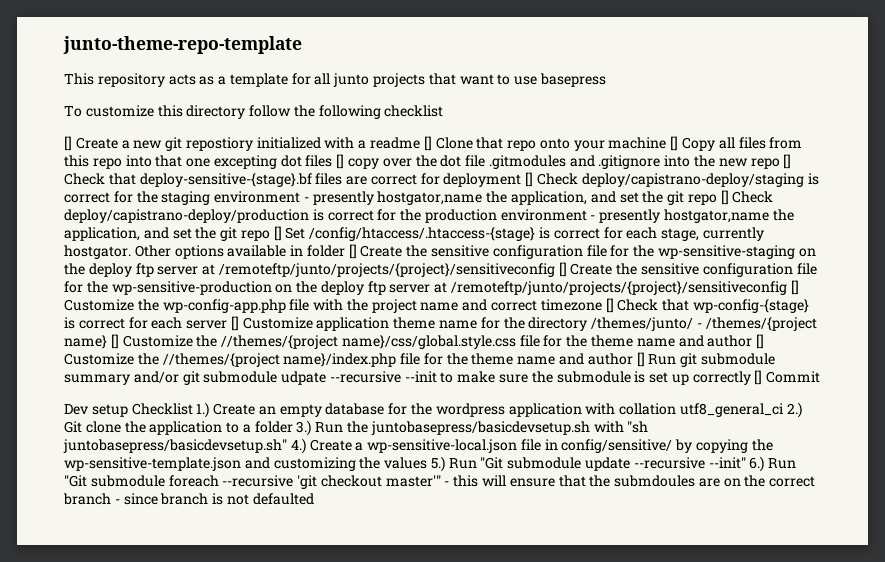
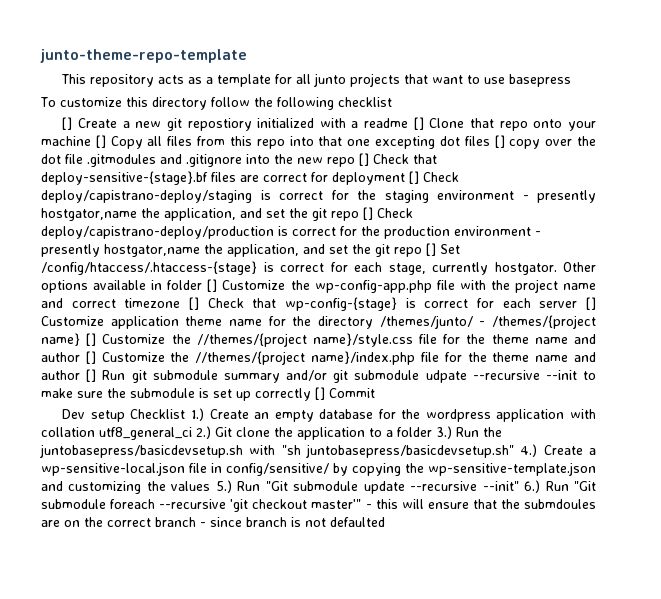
- Other options available in folder [] Create the sensitive configuration file for the wp-sensitive-staging on the deploy ftp server at /remoteftp/junto/projects/{project}/sensitiveconfig [] Create the sensitive configuration file for the wp-sensitive-production on the deploy ftp server at /remoteftp/junto/projects/{project}/sensitiveconfig [] Customize the wp-config-app.php file with the project name and correct timezone [] Check that wp-config-{stage} is correct for each server [] Customize application theme name for the directory /themes/junto/ - /themes/{project name} [] Customize the //themes/{project name}/css/global.style.css file for the theme name and author [] Customize the //themes/{project name}/index.php file for the theme name and author [] Run git submodule summary and/or git submodule udpate --recursive --init to make sure the submodule is set up correctly [] Commit
+ Other options available in folder [] Customize the wp-config-app.php file with the project name and correct timezone [] Check that wp-config-{stage} is correct for each server [] Customize application theme name for the directory /themes/junto/ - /themes/{project name} [] Customize the //themes/{project name}/style.css file for the theme name and author [] Customize the //themes/{project name}/index.php file for the theme name and author [] Run git submodule summary and/or git submodule udpate --recursive --init to make sure the submodule is set up correctly [] Commit

